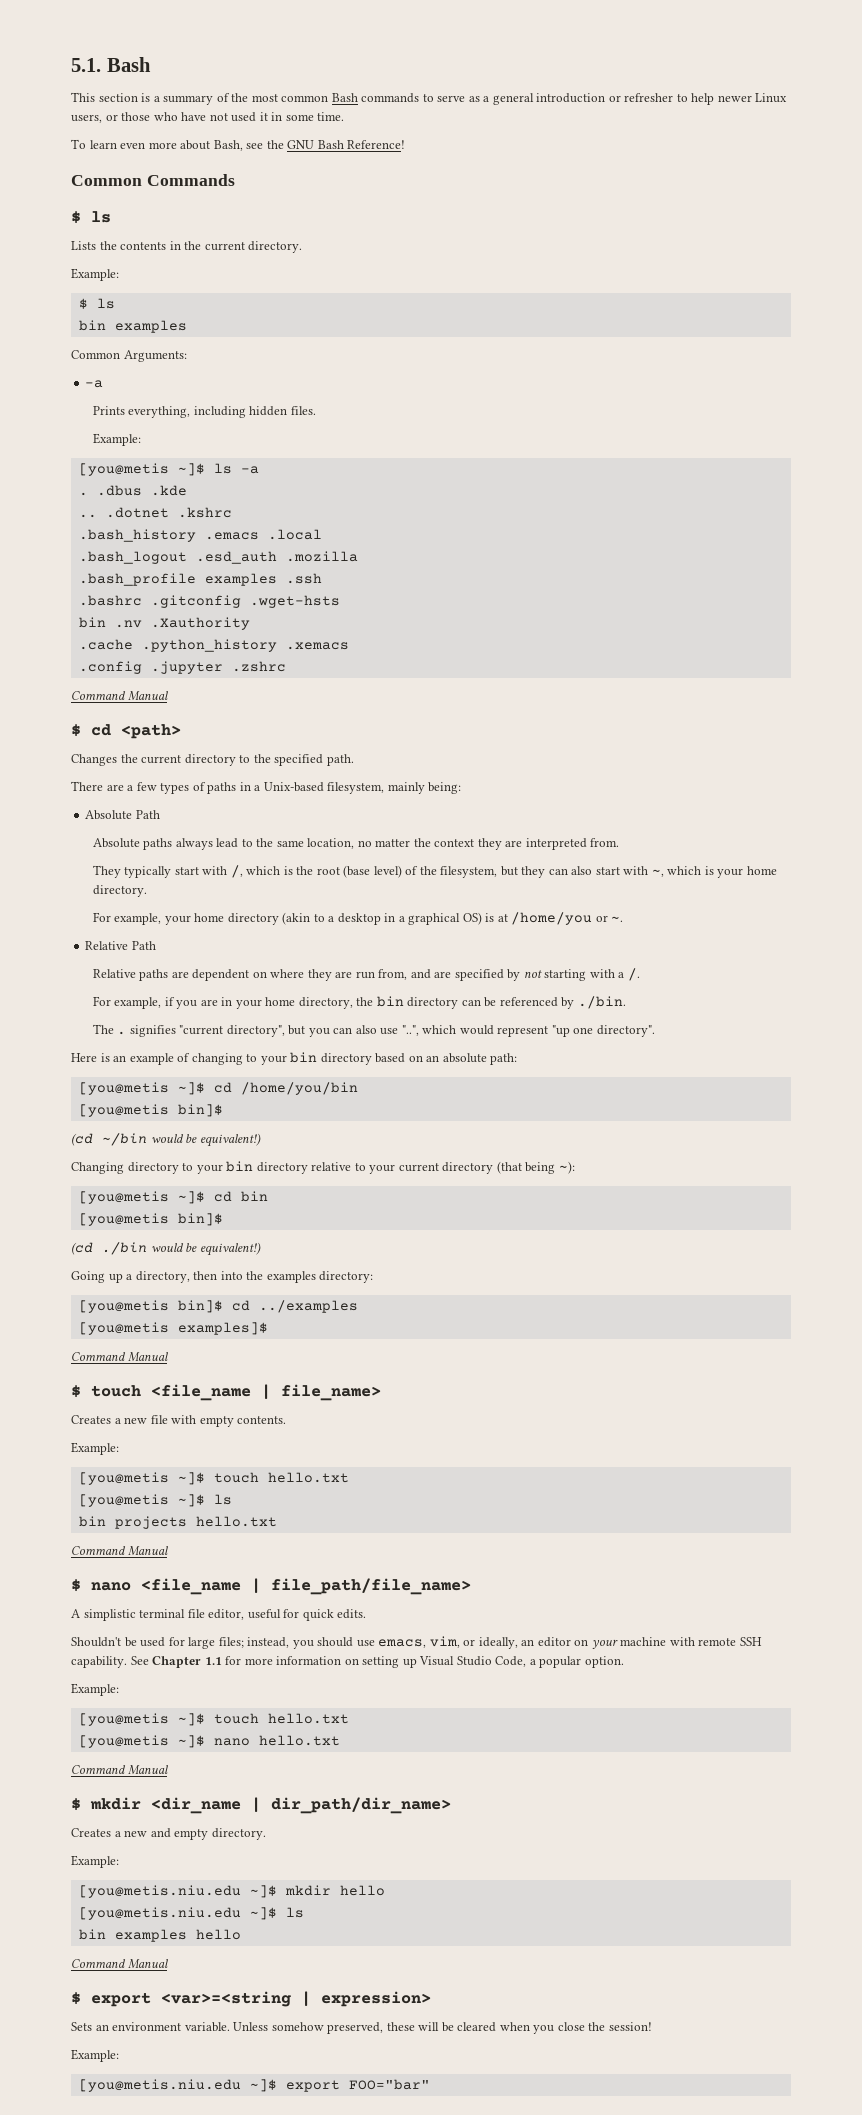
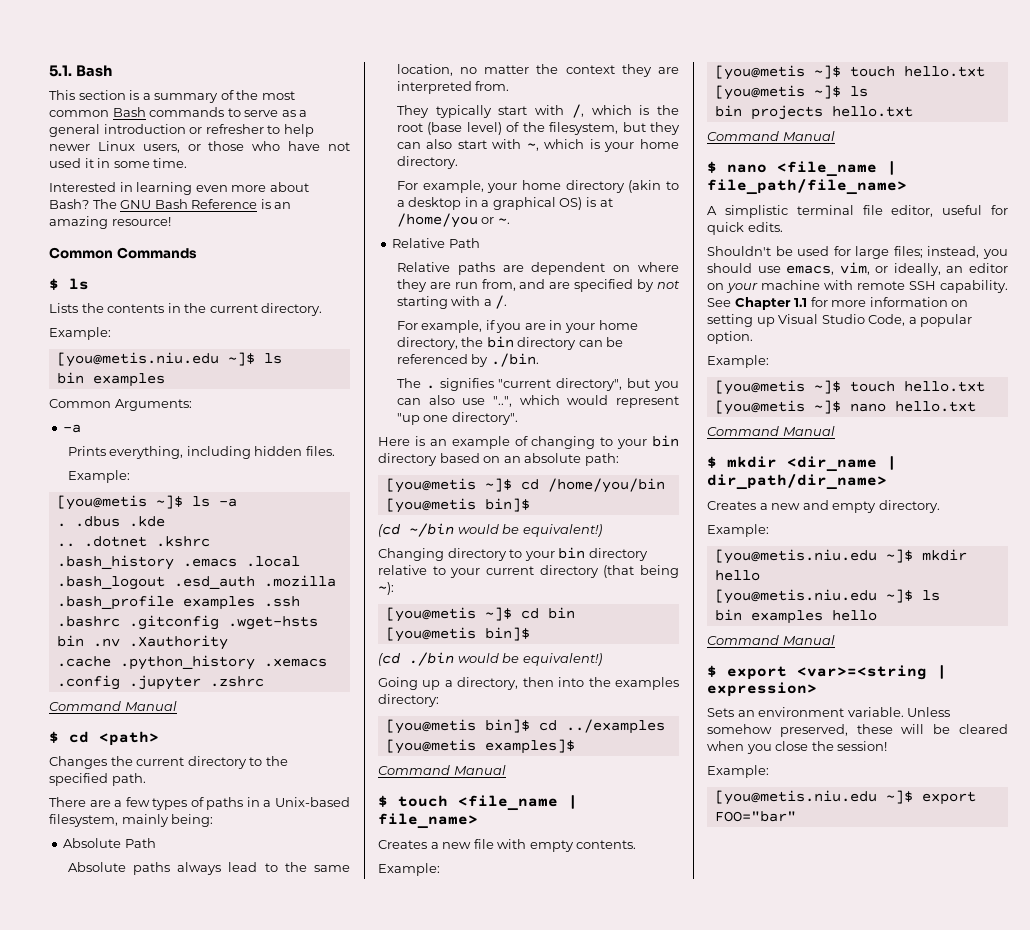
- To learn even more about Bash, see the GNU Bash Reference!
+ Interested in learning even more about Bash? The GNU Bash Reference is an amazing resource!
  Lists the contents in the current directory.
  Example:
- $ ls
+ [you@metis.niu.edu ~]$ ls

